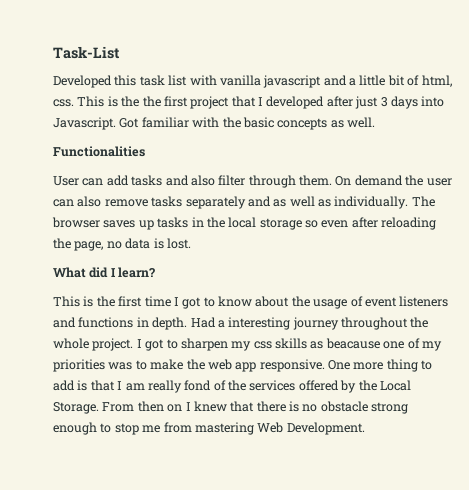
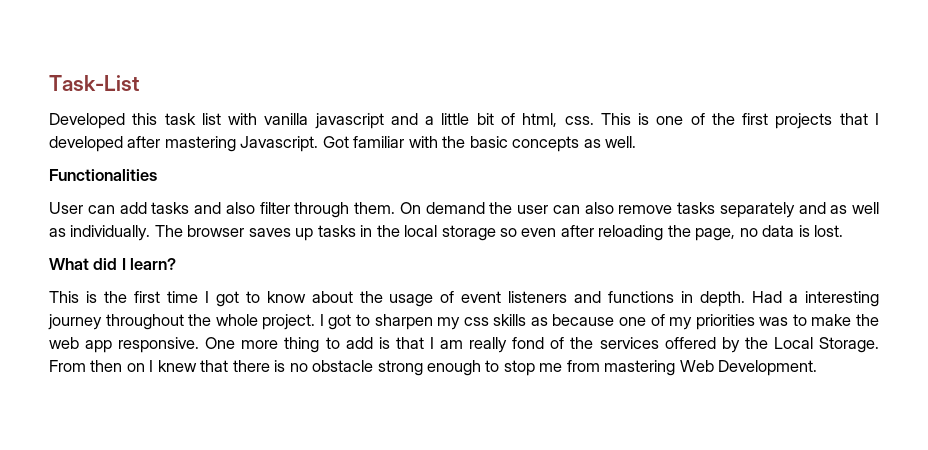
- This is the the first project that I developed after just 3 days into Javascript.
+ This is one of the first projects that I developed after mastering Javascript.
- I got to sharpen my css skills as beacause one of my priorities was to make the web app responsive.
+ I got to sharpen my css skills as because one of my priorities was to make the web app responsive.

